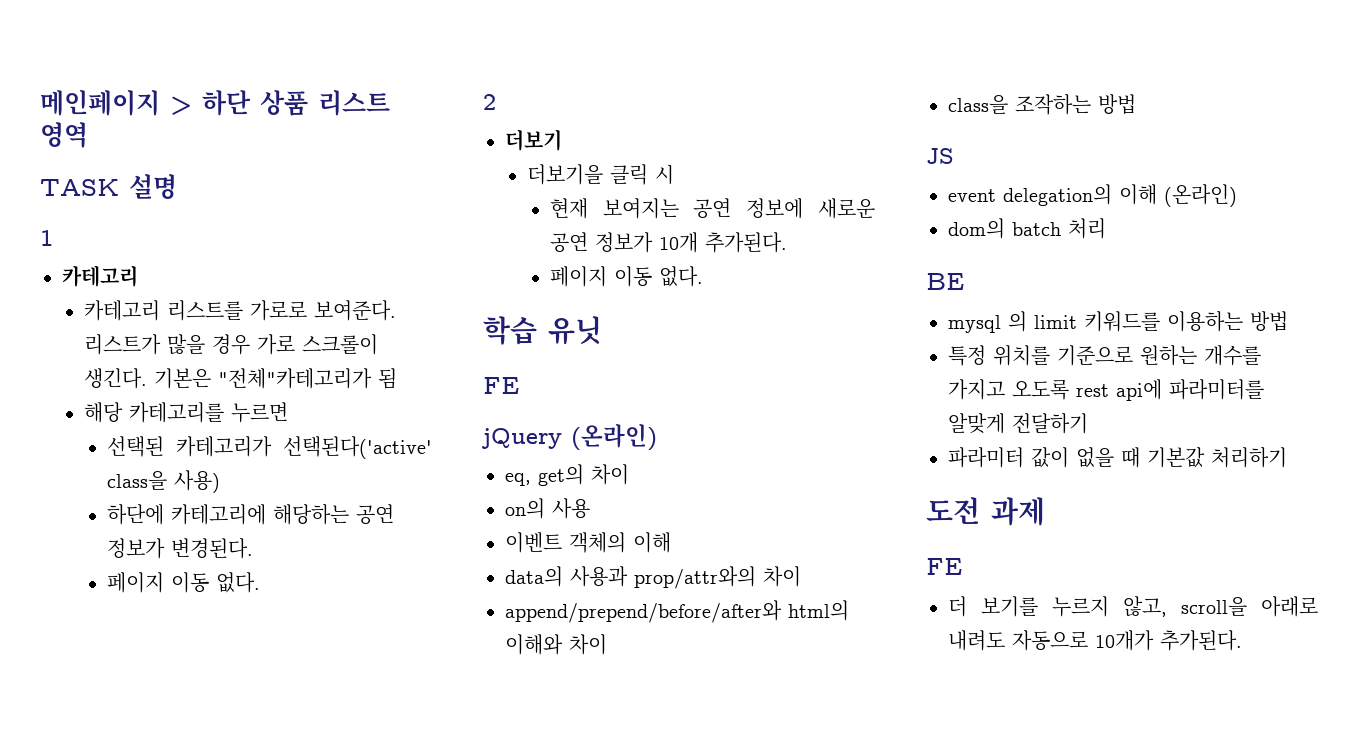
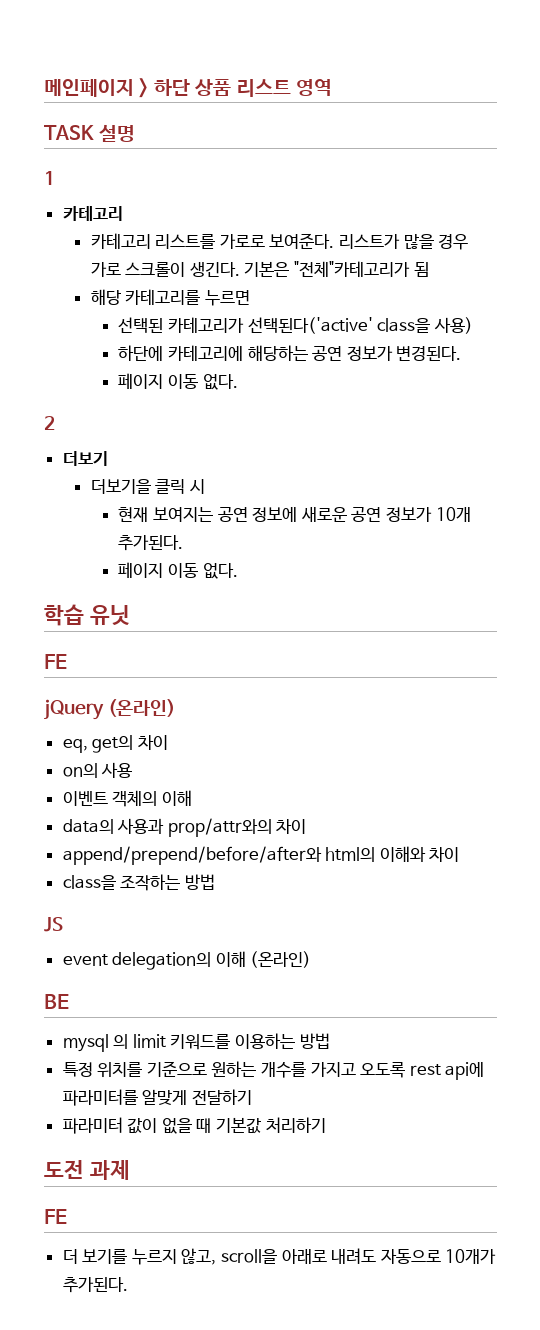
- dom의 batch 처리

